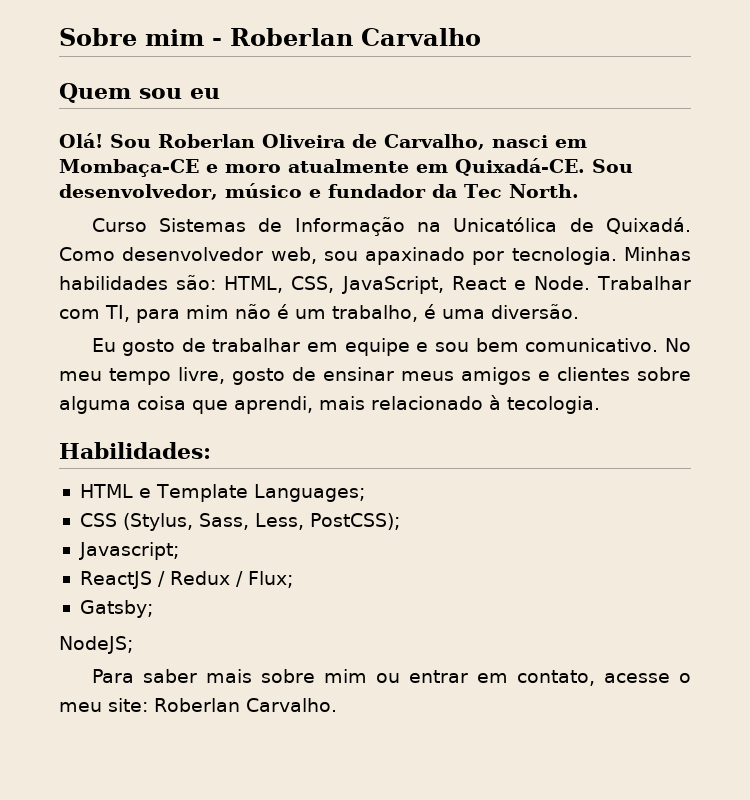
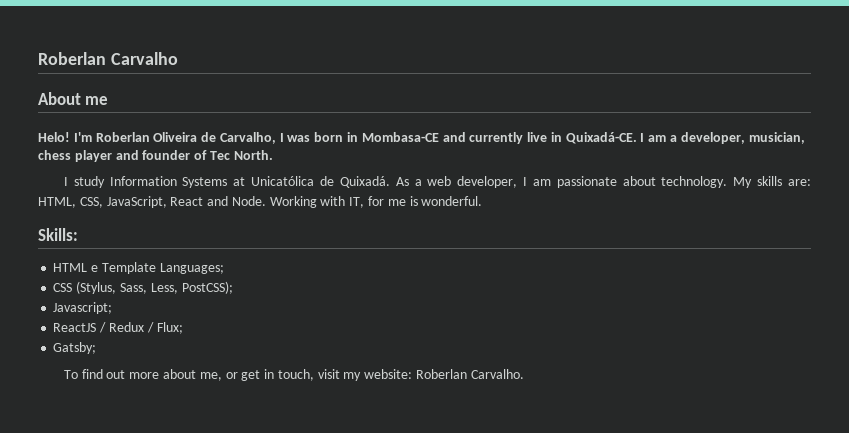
- Sobre mim - Roberlan Carvalho
+ Roberlan Carvalho
- Quem sou eu
- Olá! Sou Roberlan Oliveira de Carvalho, nasci em Mombaça-CE e moro atualmente em Quixadá-CE. Sou desenvolvedor, músico e fundador da Tec North.
- Curso Sistemas de Informação na Unicatólica de Quixadá. Como desenvolvedor web, sou apaxinado por tecnologia. Minhas habilidades são: HTML, CSS, JavaScript, React e Node. Trabalhar com TI, para mim não é um trabalho, é uma diversão.
- Eu gosto de trabalhar em equipe e sou bem comunicativo. No meu tempo livre, gosto de ensinar meus amigos e clientes sobre alguma coisa que aprendi, mais relacionado à tecologia.
- Habilidades:
+ About me
+ Helo! I'm Roberlan Oliveira de Carvalho, I was born in Mombasa-CE and currently live in Quixadá-CE. I am a developer, musician, chess player and founder of Tec North.
+ I study Information Systems at Unicatólica de Quixadá. As a web developer, I am passionate about technology. My skills are: HTML, CSS, JavaScript, React and Node. Working with IT, for me is wonderful.
+ Skills:
- NodeJS;
- Para saber mais sobre mim ou entrar em contato, acesse o meu site: Roberlan Carvalho.
+ To find out more about me, or get in touch, visit my website: Roberlan Carvalho.

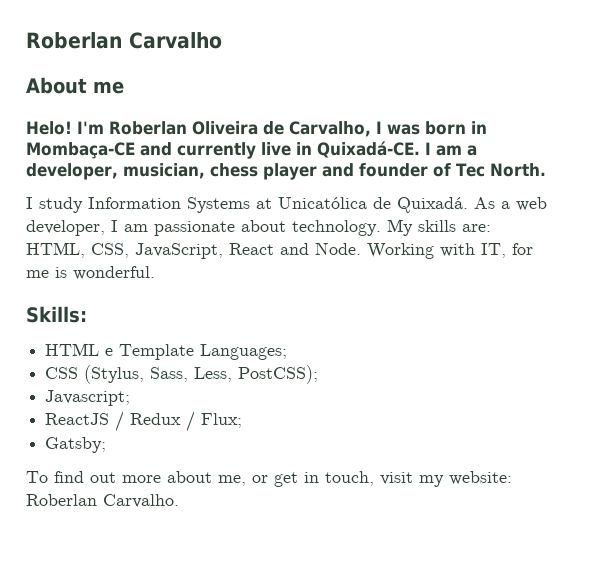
- I'm Roberlan Oliveira de Carvalho, I was born in Mombasa-CE and currently live in Quixadá-CE.
+ I'm Roberlan Oliveira de Carvalho, I was born in Mombaça-CE and currently live in Quixadá-CE.

